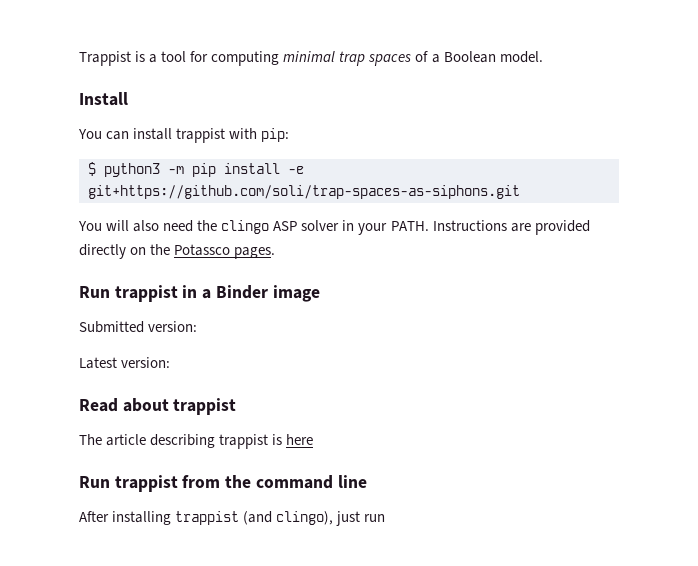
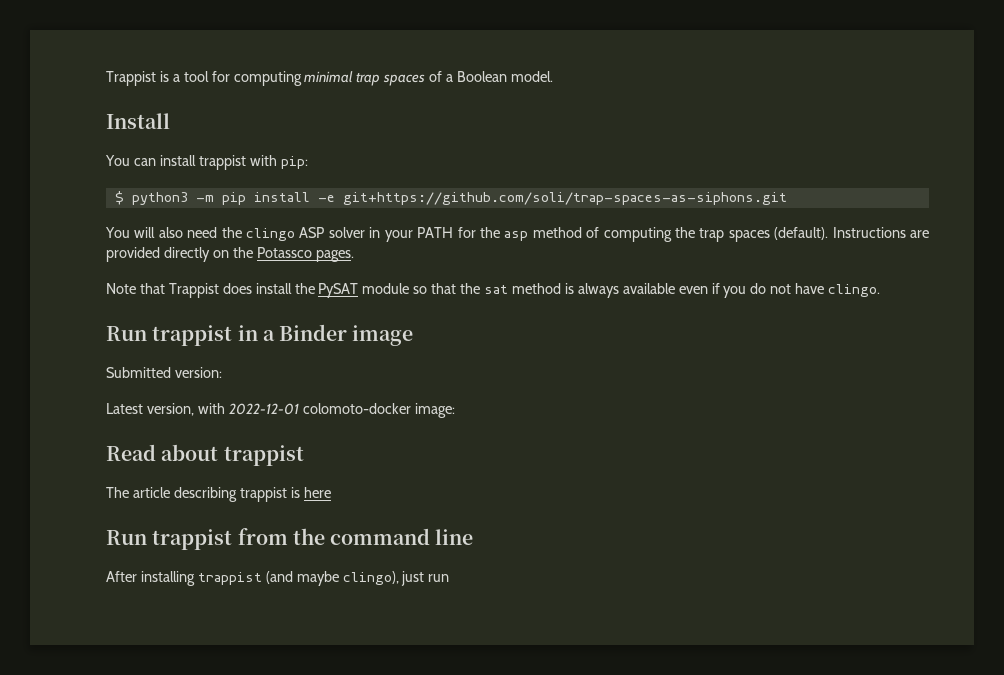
- You will also need the clingo ASP solver in your PATH.
+ You will also need the clingo ASP solver in your PATH for the asp method of computing the trap spaces (default).
+ Note that Trappist does install the PySAT module so that the sat method is always available even if you do not have clingo.
- Latest version:
+ Latest version, with 2022-12-01 colomoto-docker image:
- After installing trappist (and clingo), just run
+ After installing trappist (and maybe clingo), just run

